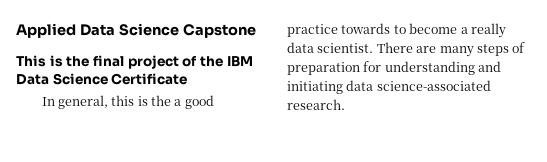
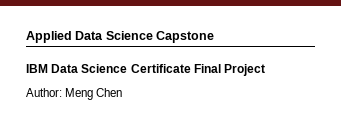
- This is the final project of the IBM Data Science Certificate
- In general, this is the a good practice towards to become a really data scientist. There are many steps of preparation for understanding and initiating data science-associated research.
+ IBM Data Science Certificate Final Project
+ Author: Meng Chen

